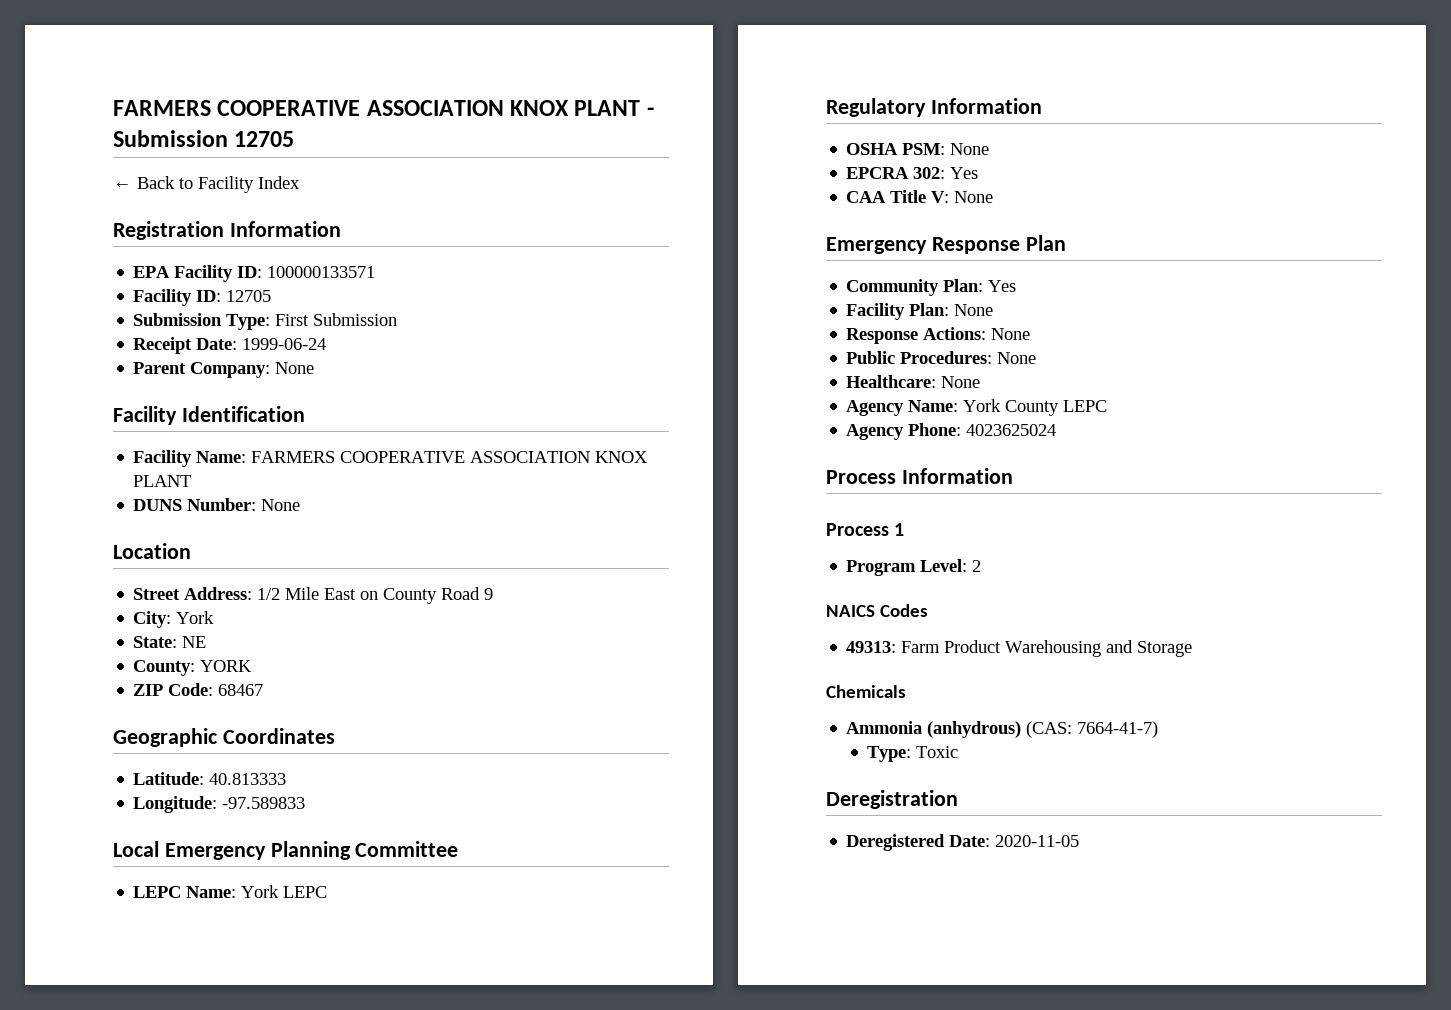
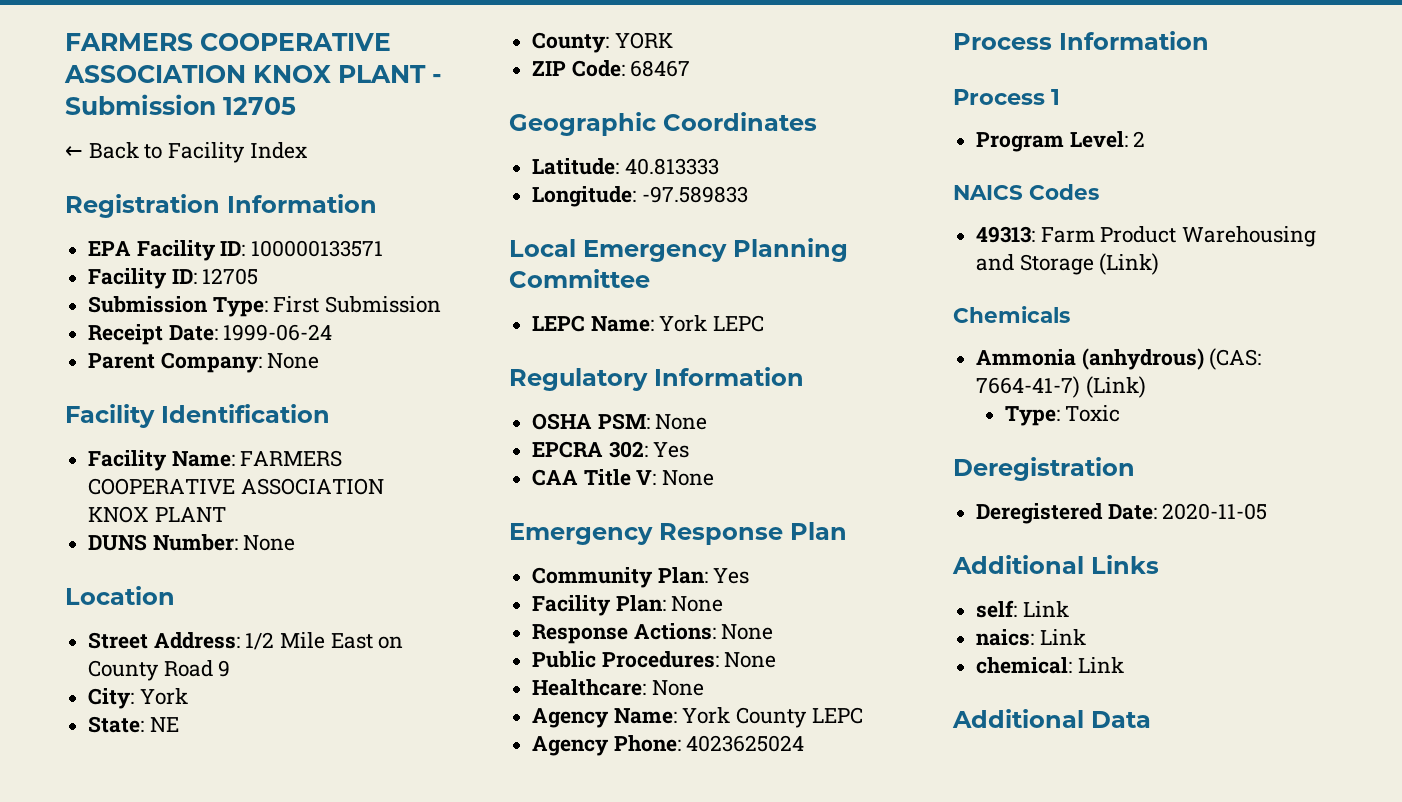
- 49313: Farm Product Warehousing and Storage
+ 49313: Farm Product Warehousing and Storage (Link)
- Ammonia (anhydrous) (CAS: 7664-41-7)
+ Ammonia (anhydrous) (CAS: 7664-41-7) (Link)
+ Additional Links
+ self: Link
+ naics: Link
+ chemical: Link
+ Additional Data

